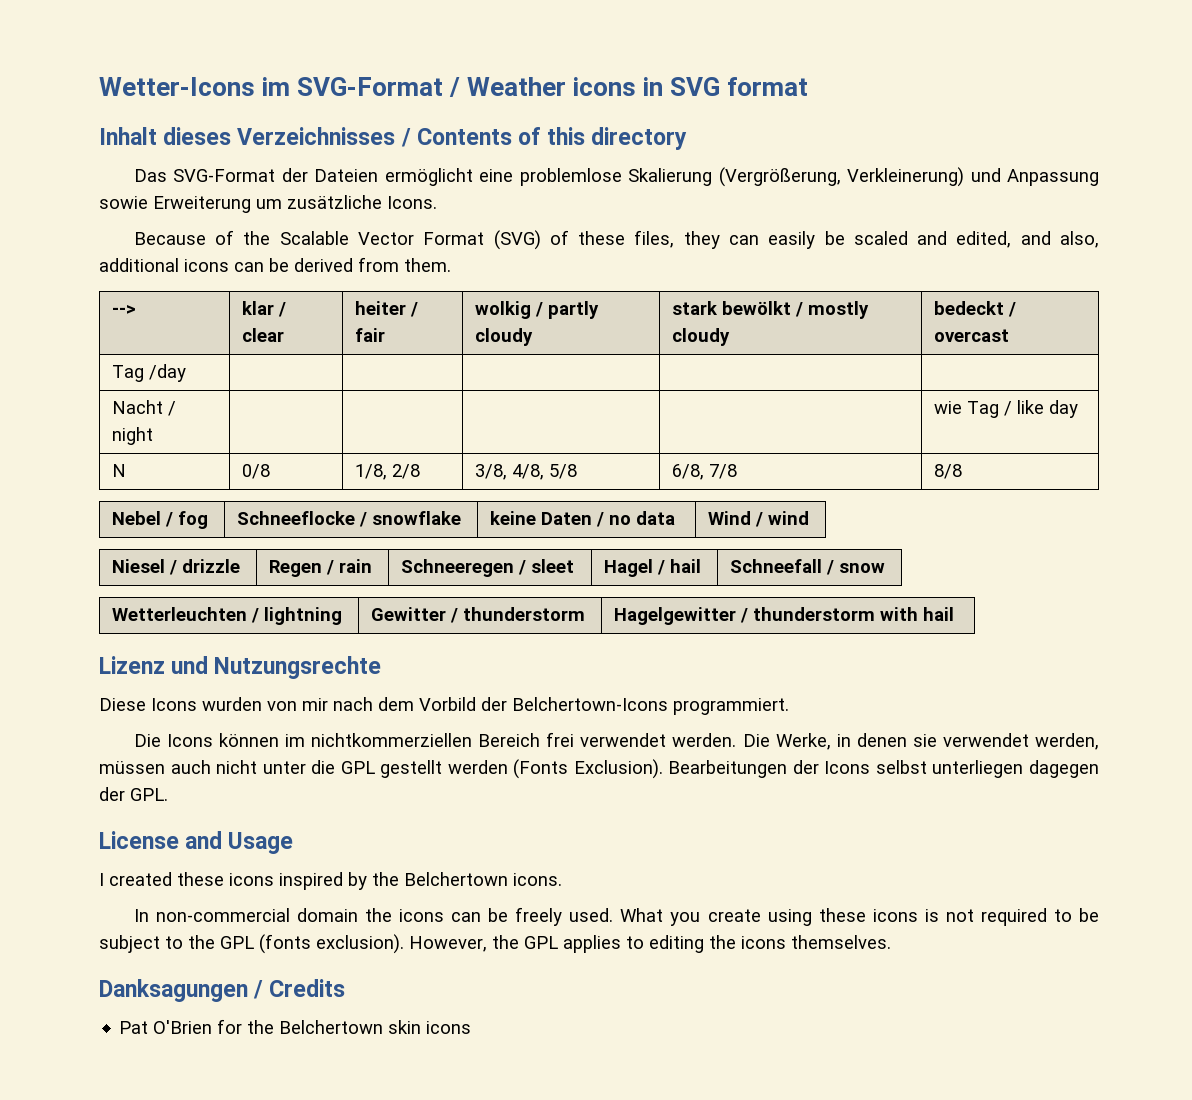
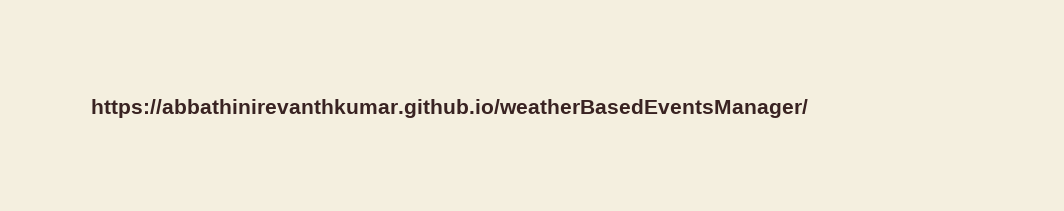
- Wetter-Icons im SVG-Format / Weather icons in SVG format
- Inhalt dieses Verzeichnisses / Contents of this directory
- Das SVG-Format der Dateien ermöglicht eine problemlose Skalierung (Vergrößerung, Verkleinerung) und Anpassung sowie Erweiterung um zusätzliche Icons.
- Because of the Scalable Vector Format (SVG) of these files, they can easily be scaled and edited, and also, additional icons can be derived from them.
- --> | klar / clear | heiter / fair | wolkig / partly cloudy | stark bewölkt / mostly cloudy | bedeckt / overcast
- Tag /day | | | | |
- Nacht / night | | | | | wie Tag / like day
- N | 0/8 | 1/8, 2/8 | 3/8, 4/8, 5/8 | 6/8, 7/8 | 8/8
- Nebel / fog | Schneeflocke / snowflake | keine Daten / no data | Wind / wind
- Niesel / drizzle | Regen / rain | Schneeregen / sleet | Hagel / hail | Schneefall / snow
- Wetterleuchten / lightning | Gewitter / thunderstorm | Hagelgewitter / thunderstorm with hail
- Lizenz und Nutzungsrechte
- Diese Icons wurden von mir nach dem Vorbild der Belchertown-Icons programmiert.
- Die Icons können im nichtkommerziellen Bereich frei verwendet werden. Die Werke, in denen sie verwendet werden, müssen auch nicht unter die GPL gestellt werden (Fonts Exclusion). Bearbeitungen der Icons selbst unterliegen dagegen der GPL.
- License and Usage
- I created these icons inspired by the Belchertown icons.
- In non-commercial domain the icons can be freely used. What you create using these icons is not required to be subject to the GPL (fonts exclusion). However, the GPL applies to editing the icons themselves.
- Danksagungen / Credits
- Pat O'Brien for the Belchertown skin icons
+ https://abbathinirevanthkumar.github.io/weatherBasedEventsManager/

